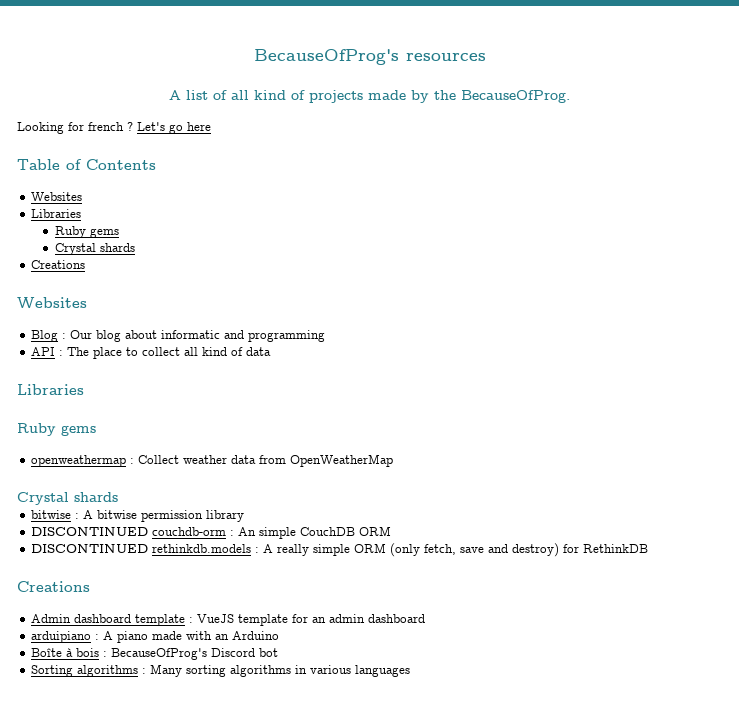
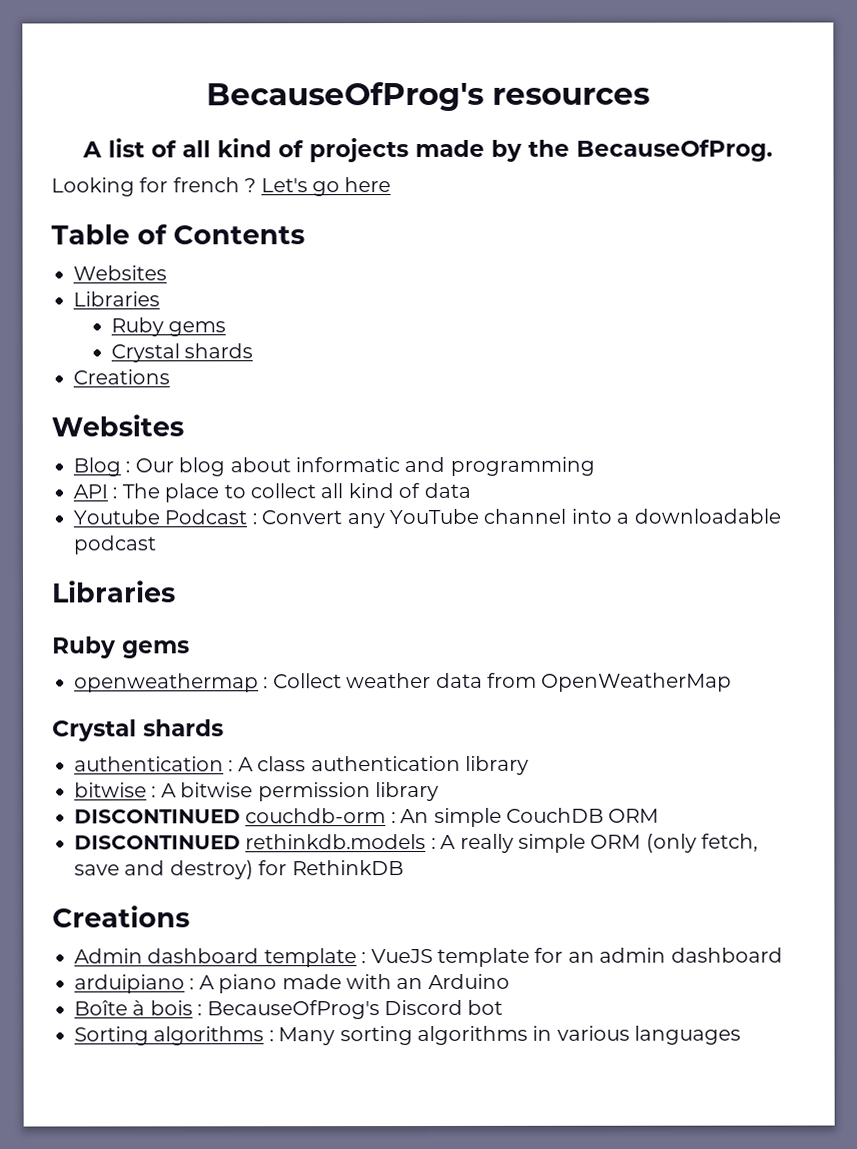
+ Youtube Podcast : Convert any YouTube channel into a downloadable podcast
+ authentication : A class authentication library

